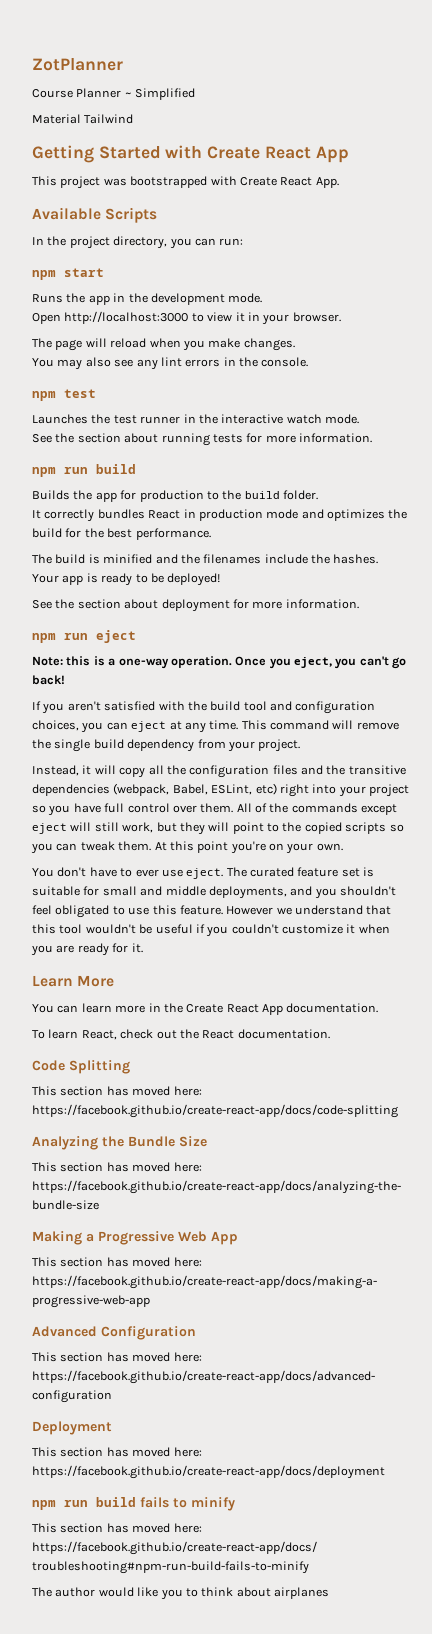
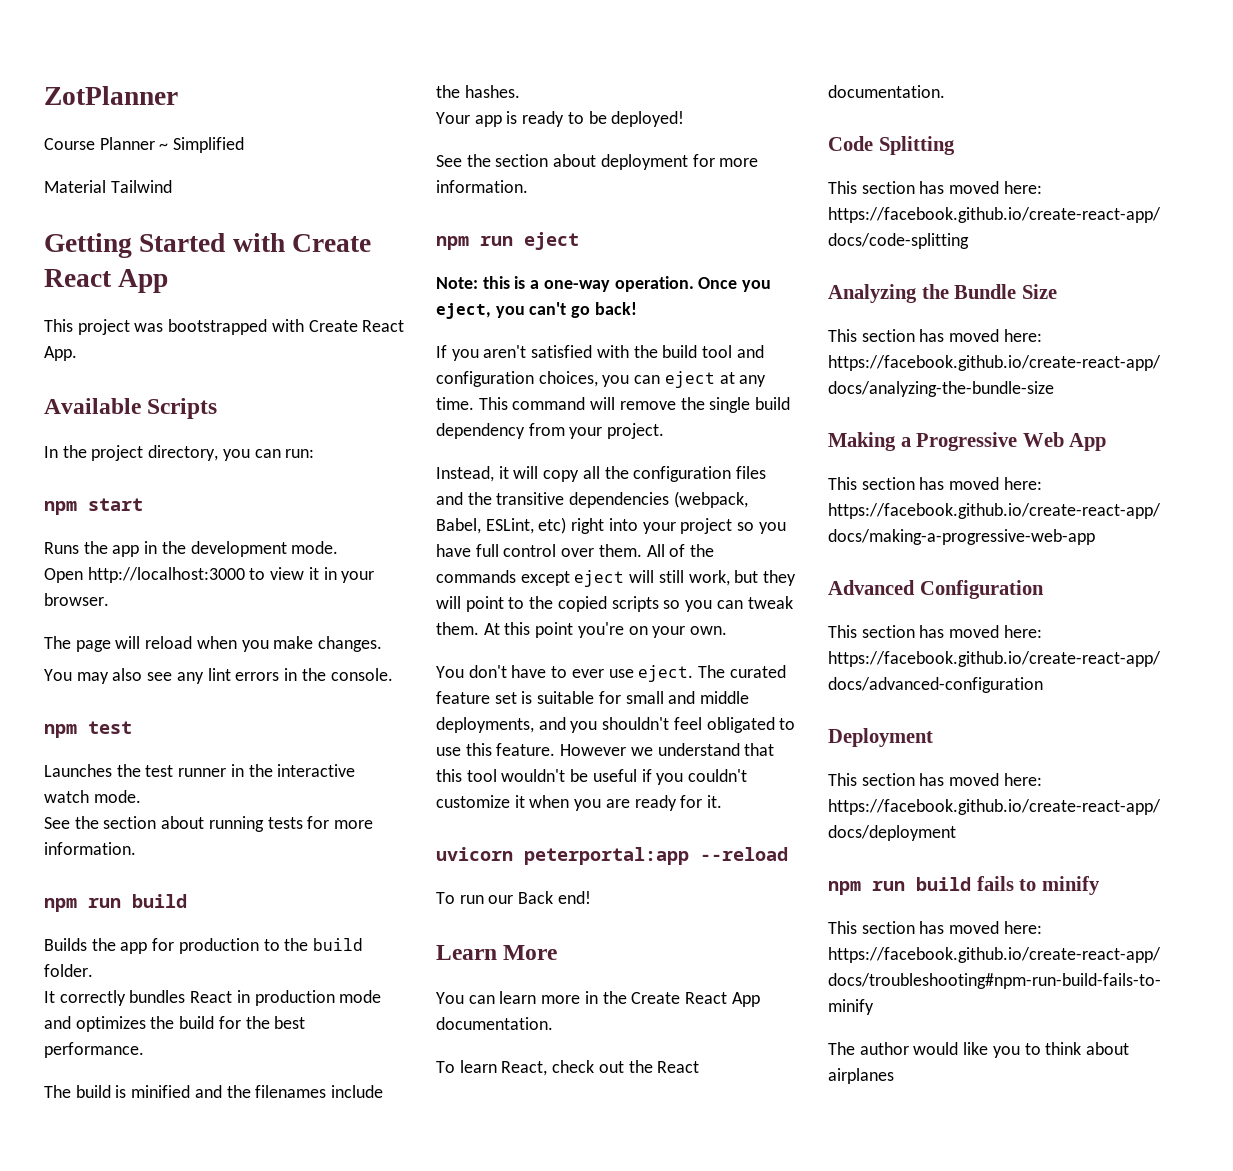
+ uvicorn peterportal:app --reload
+ To run our Back end!

